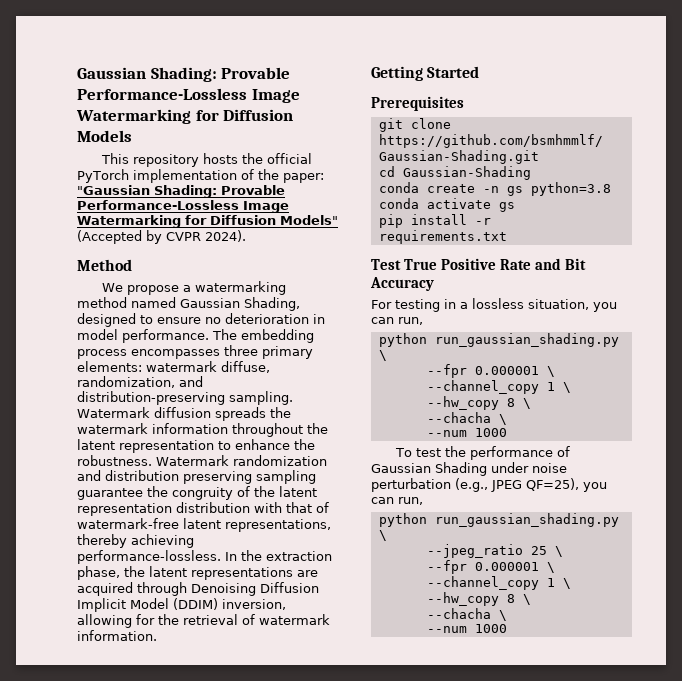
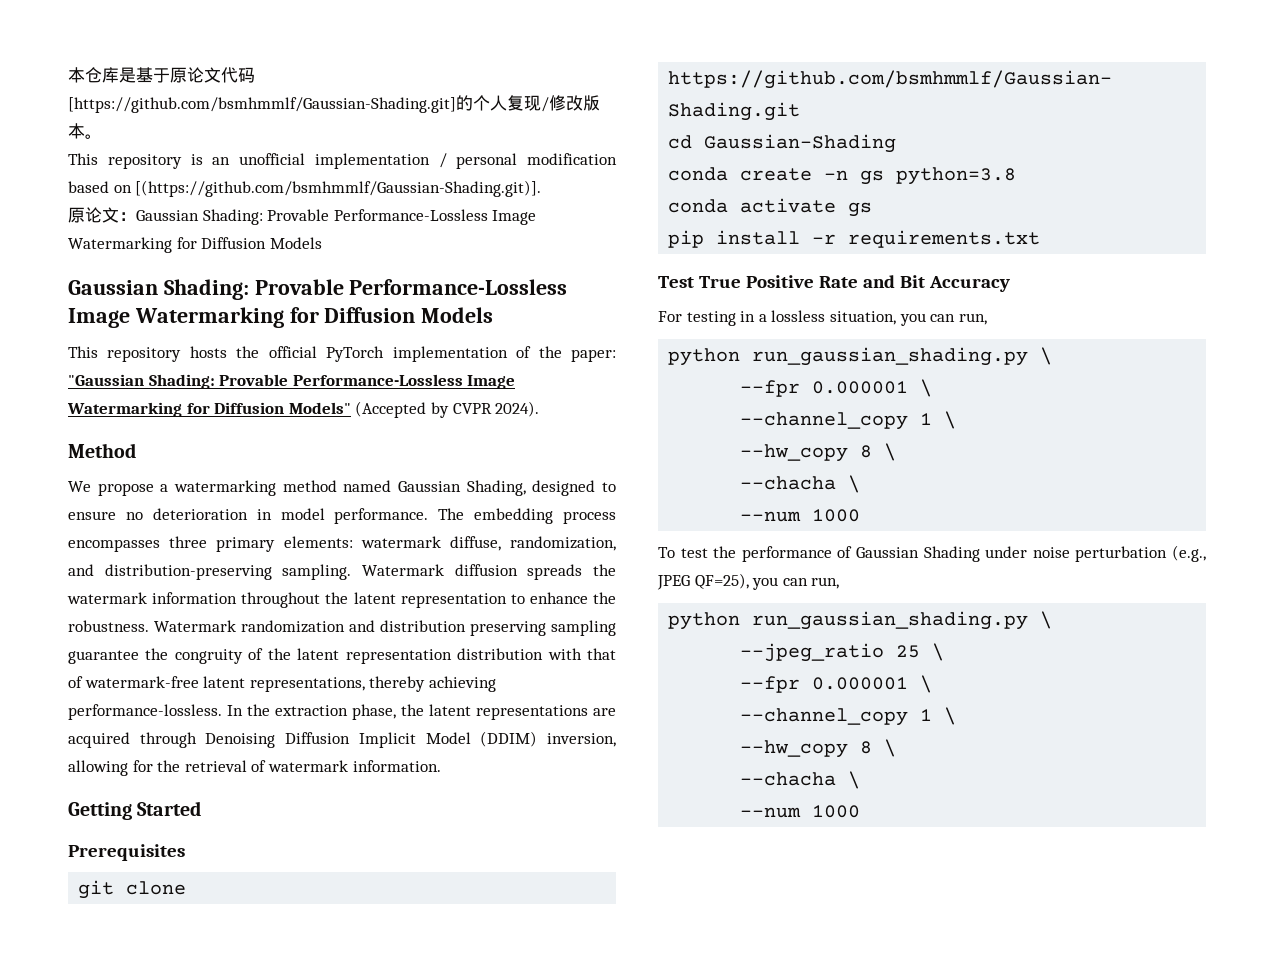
+ 本仓库是基于原论文代码[https://github.com/bsmhmmlf/Gaussian-Shading.git]的个人复现/修改版本。
+ This repository is an unofficial implementation / personal modification based on [(https://github.com/bsmhmmlf/Gaussian-Shading.git)].
+ 原论文：Gaussian Shading: Provable Performance-Lossless Image Watermarking for Diffusion Models

